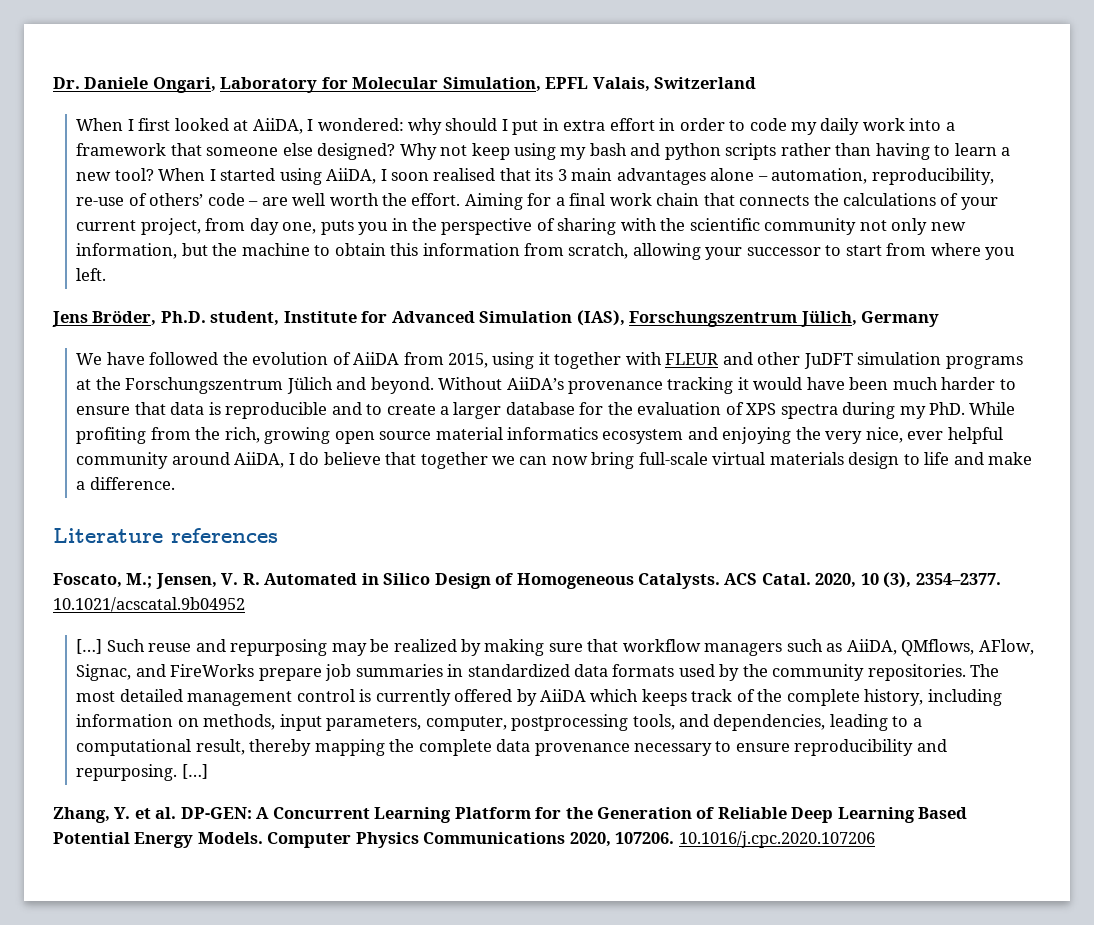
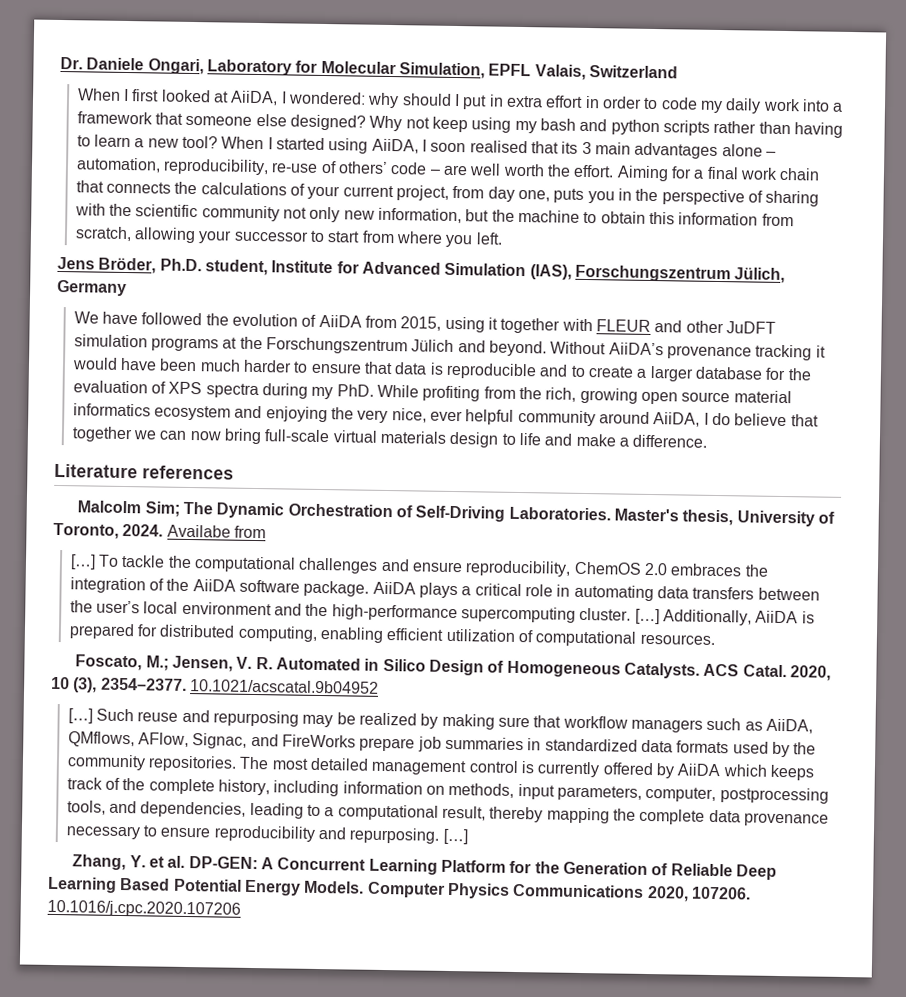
+ Malcolm Sim; The Dynamic Orchestration of Self-Driving Laboratories. Master's thesis, University of Toronto, 2024. Availabe from
+ […] To tackle the computational challenges and ensure reproducibility, ChemOS 2.0 embraces the integration of the AiiDA software package. AiiDA plays a critical role in automating data transfers between the user’s local environment and the high-performance supercomputing cluster. […] Additionally, AiiDA is prepared for distributed computing, enabling efficient utilization of computational resources.

